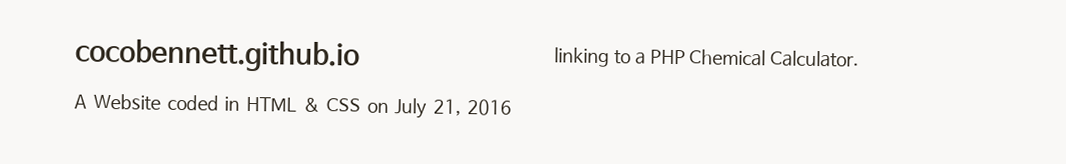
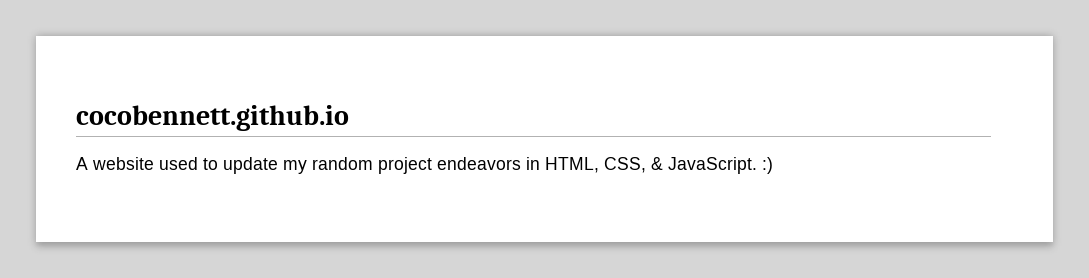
- A Website coded in HTML & CSS on July 21, 2016 linking to a PHP Chemical Calculator.
+ A website used to update my random project endeavors in HTML, CSS, & JavaScript. :)

